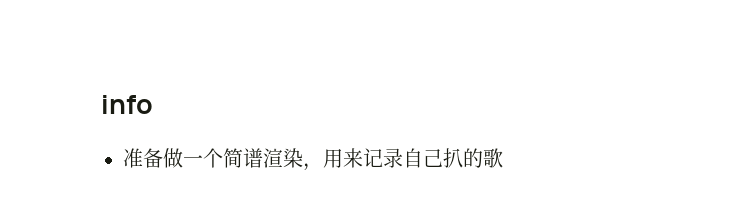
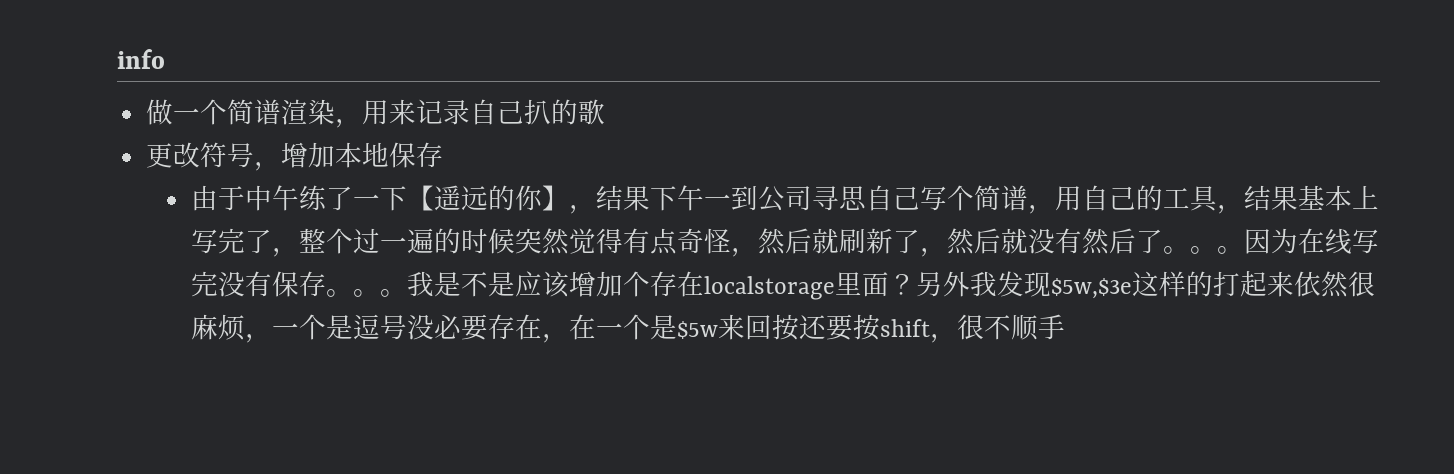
- 准备做一个简谱渲染，用来记录自己扒的歌
+ 做一个简谱渲染，用来记录自己扒的歌
+ 更改符号，增加本地保存
+ 由于中午练了一下【遥远的你】，结果下午一到公司寻思自己写个简谱，用自己的工具，结果基本上写完了，整个过一遍的时候突然觉得有点奇怪，然后就刷新了，然后就没有然后了。。。因为在线写完没有保存。。。我是不是应该增加个存在localstorage里面？另外我发现$5w,$3e这样的打起来依然很麻烦，一个是逗号没必要存在，在一个是$5w来回按还要按shift，很不顺手

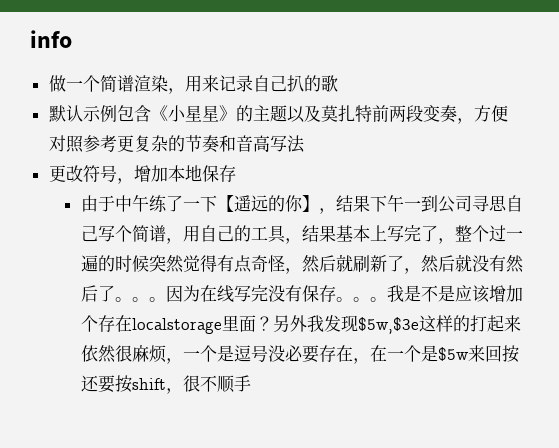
+ 默认示例包含《小星星》的主题以及莫扎特前两段变奏，方便对照参考更复杂的节奏和音高写法

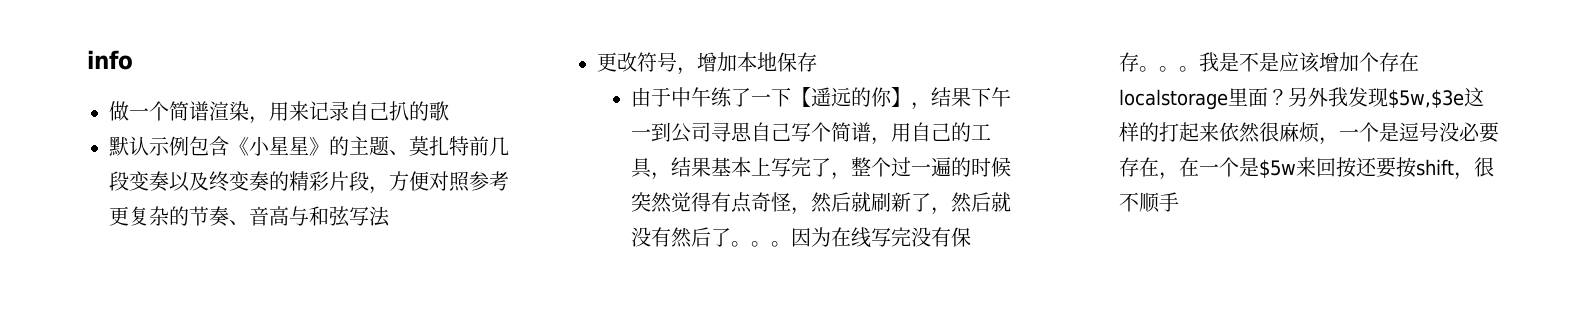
- 默认示例包含《小星星》的主题以及莫扎特前两段变奏，方便对照参考更复杂的节奏和音高写法
+ 默认示例包含《小星星》的主题、莫扎特前几段变奏以及终变奏的精彩片段，方便对照参考更复杂的节奏、音高与和弦写法

